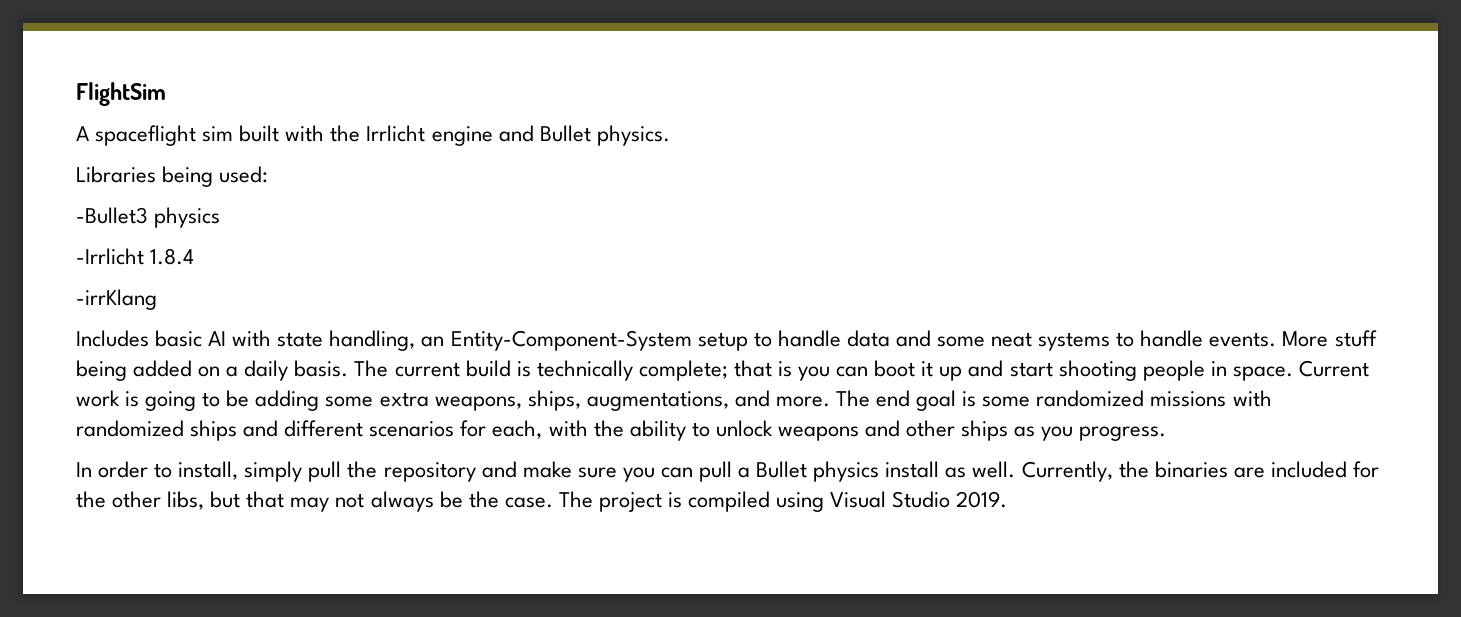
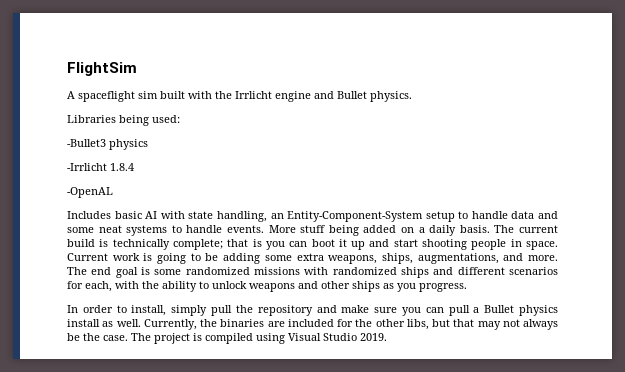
- -irrKlang
+ -OpenAL

